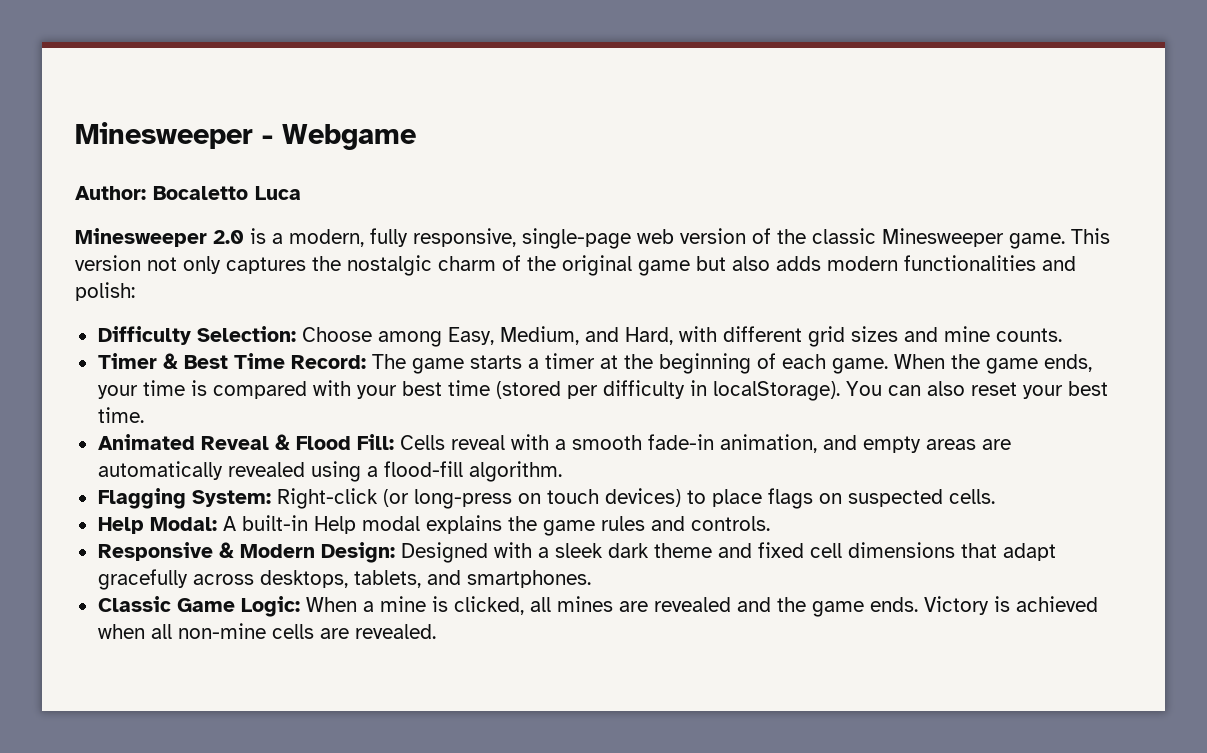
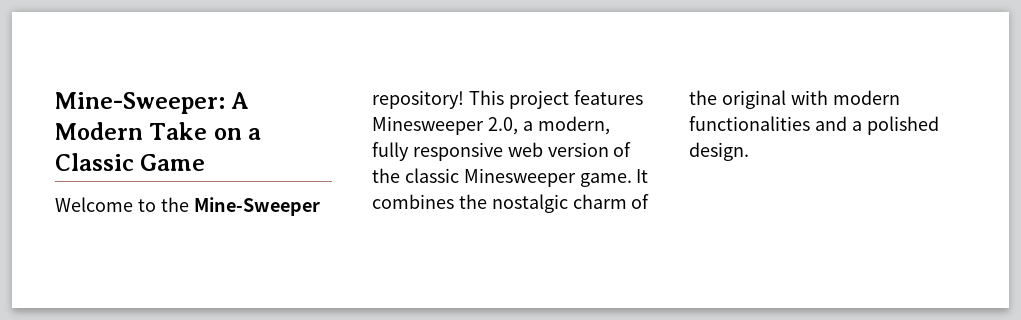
- Minesweeper - Webgame
- Author: Bocaletto Luca
- Minesweeper 2.0 is a modern, fully responsive, single-page web version of the classic Minesweeper game.
+ Mine-Sweeper: A Modern Take on a Classic Game
+ Welcome to the Mine-Sweeper repository! This project features Minesweeper 2.0, a modern, fully responsive web version of the classic Minesweeper game.
- This version not only captures the nostalgic charm of the original game but also adds modern functionalities and polish:
- Difficulty Selection: Choose among Easy, Medium, and Hard, with different grid sizes and mine counts.
- Timer & Best Time Record: The game starts a timer at the beginning of each game. When the game ends, your time is compared with your best time (stored per difficulty in localStorage). You can also reset your best time.
- Animated Reveal & Flood Fill: Cells reveal with a smooth fade-in animation, and empty areas are automatically revealed using a flood-fill algorithm.
- Flagging System: Right-click (or long-press on touch devices) to place flags on suspected cells.
- Help Modal: A built-in Help modal explains the game rules and controls.
- Responsive & Modern Design: Designed with a sleek dark theme and fixed cell dimensions that adapt gracefully across desktops, tablets, and smartphones.
- Classic Game Logic: When a mine is clicked, all mines are revealed and the game ends. Victory is achieved when all non-mine cells are revealed.
+ It combines the nostalgic charm of the original with modern functionalities and a polished design.

